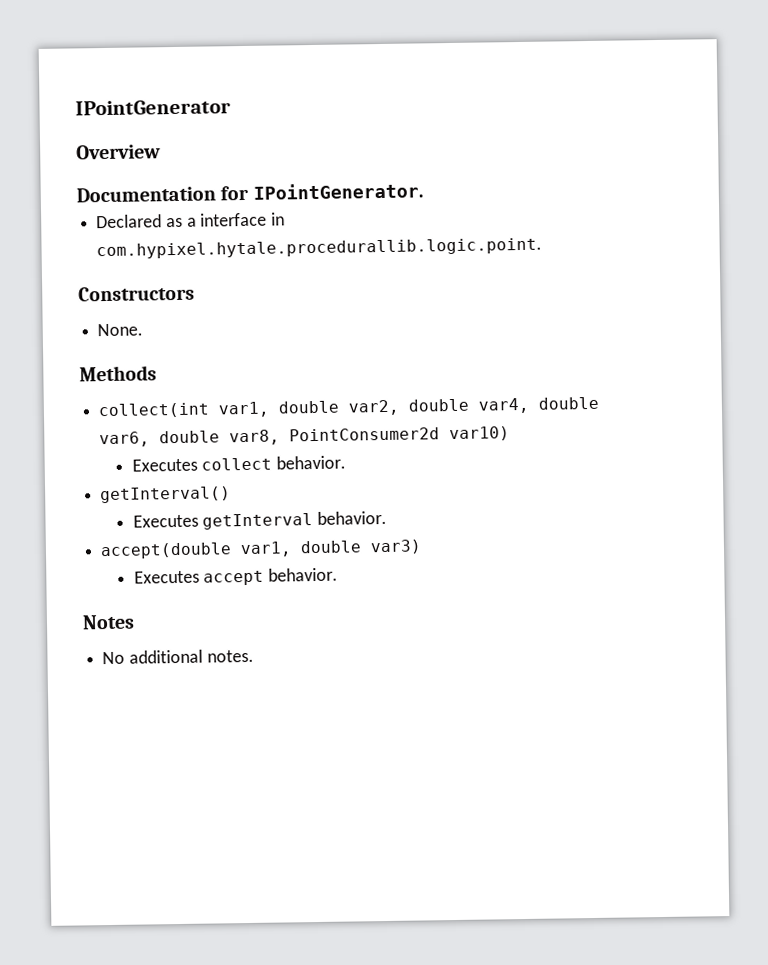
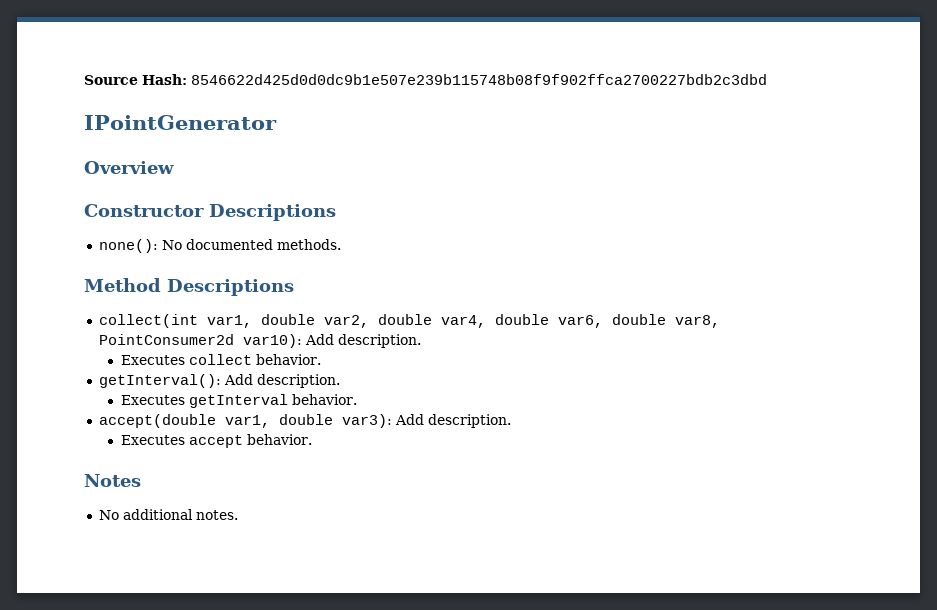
+ Source Hash: 8546622d425d0d0dc9b1e507e239b115748b08f9f902ffca2700227bdb2c3dbd
- Documentation for IPointGenerator.
- Declared as a interface in com.hypixel.hytale.procedurallib.logic.point.
- Constructors
- None.
- Methods
+ Constructor Descriptions
+ none(): No documented methods.
+ Method Descriptions
- collect(int var1, double var2, double var4, double var6, double var8, PointConsumer2d var10)
+ collect(int var1, double var2, double var4, double var6, double var8, PointConsumer2d var10): Add description.
- getInterval()
+ getInterval(): Add description.
- accept(double var1, double var3)
+ accept(double var1, double var3): Add description.

